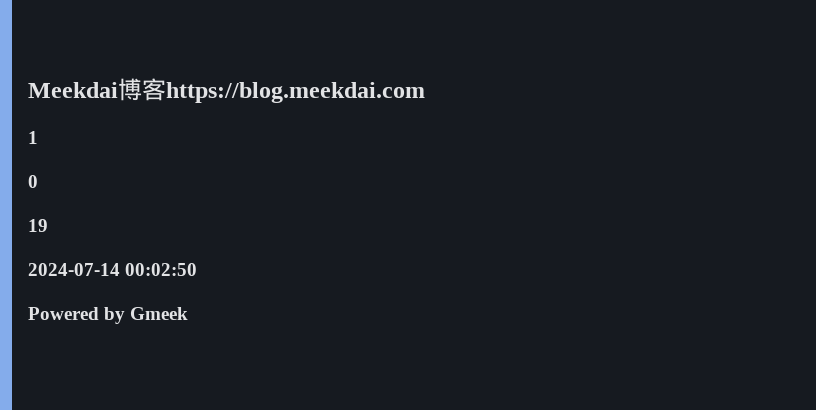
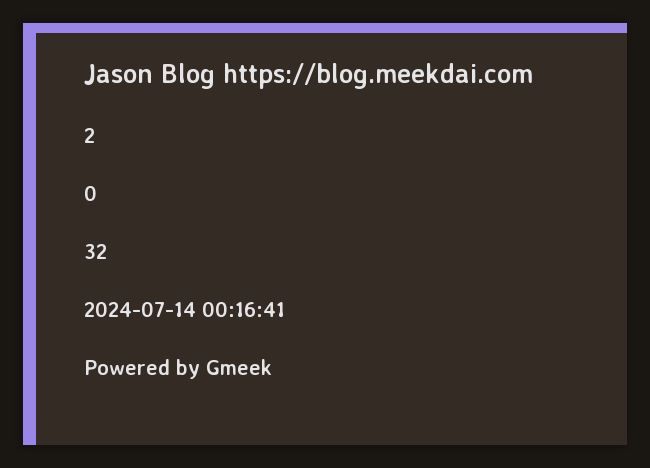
- Meekdai博客https://blog.meekdai.com
+ Jason Blog https://blog.meekdai.com
- 1
+ 2
- 19
+ 32
- 2024-07-14 00:02:50
+ 2024-07-14 00:16:41

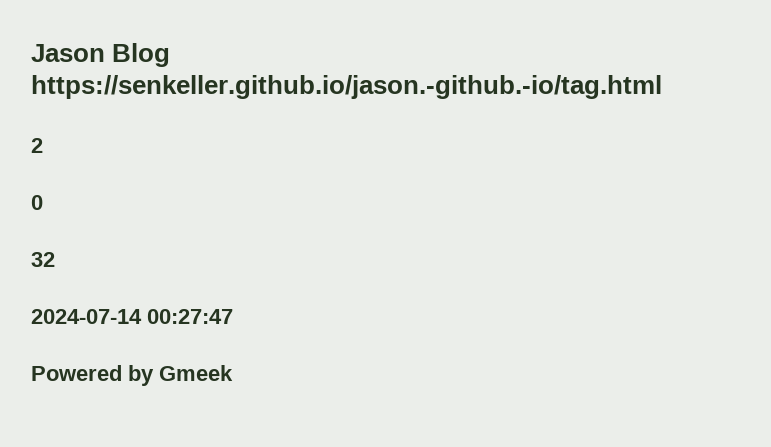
- Jason Blog https://blog.meekdai.com
+ Jason Blog https://senkeller.github.io/jason.-github.-io/tag.html
- 2024-07-14 00:16:41
+ 2024-07-14 00:27:47

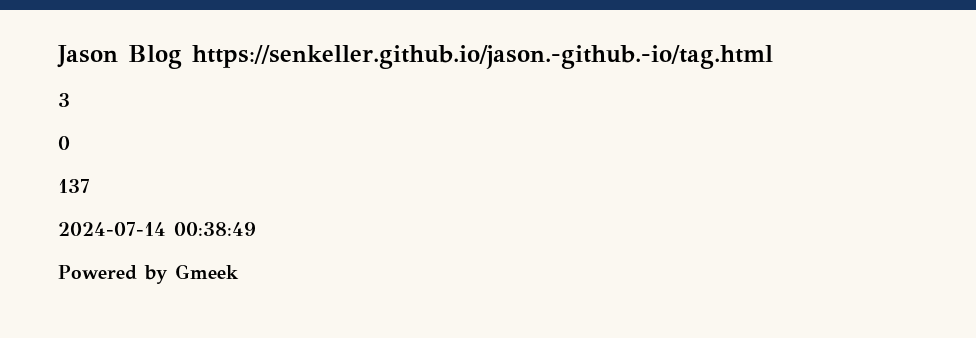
- 2
+ 3
- 32
+ 137
- 2024-07-14 00:27:47
+ 2024-07-14 00:38:49

